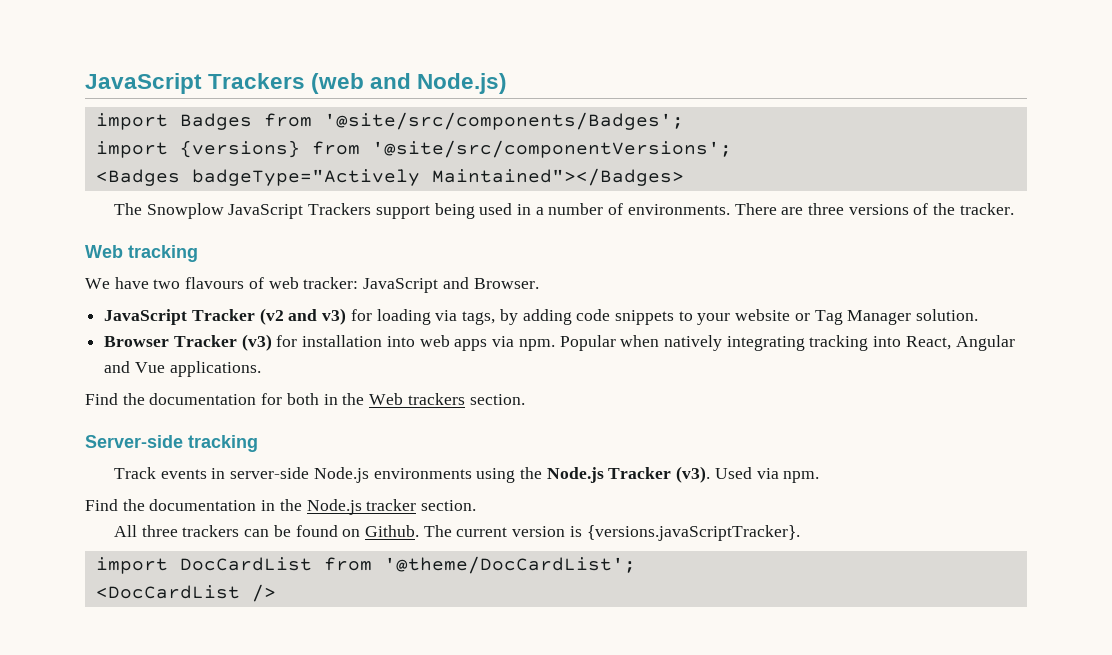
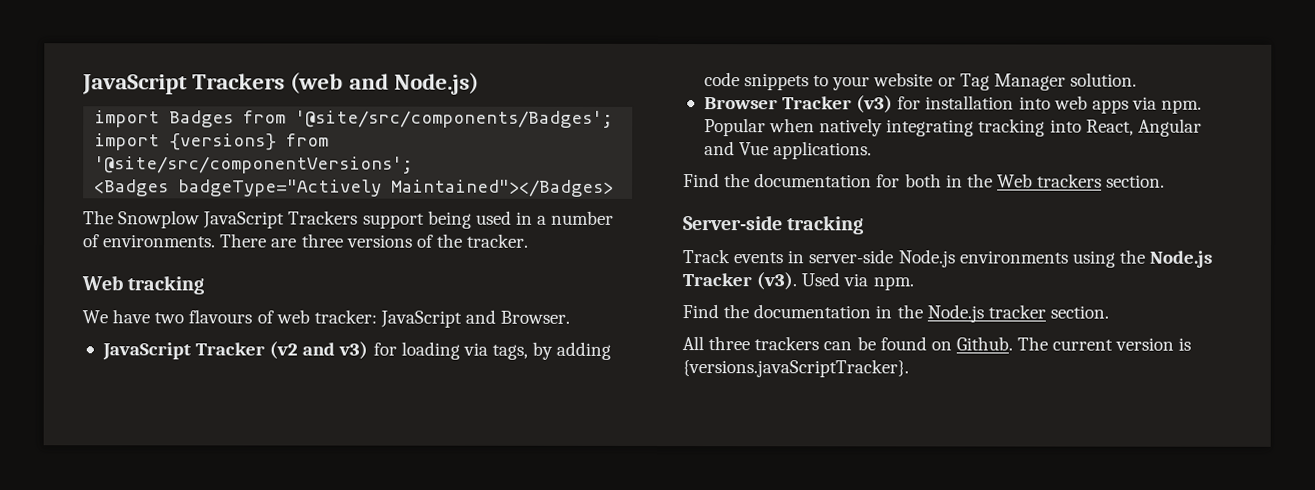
- import DocCardList from '@theme/DocCardList';
- <DocCardList />

